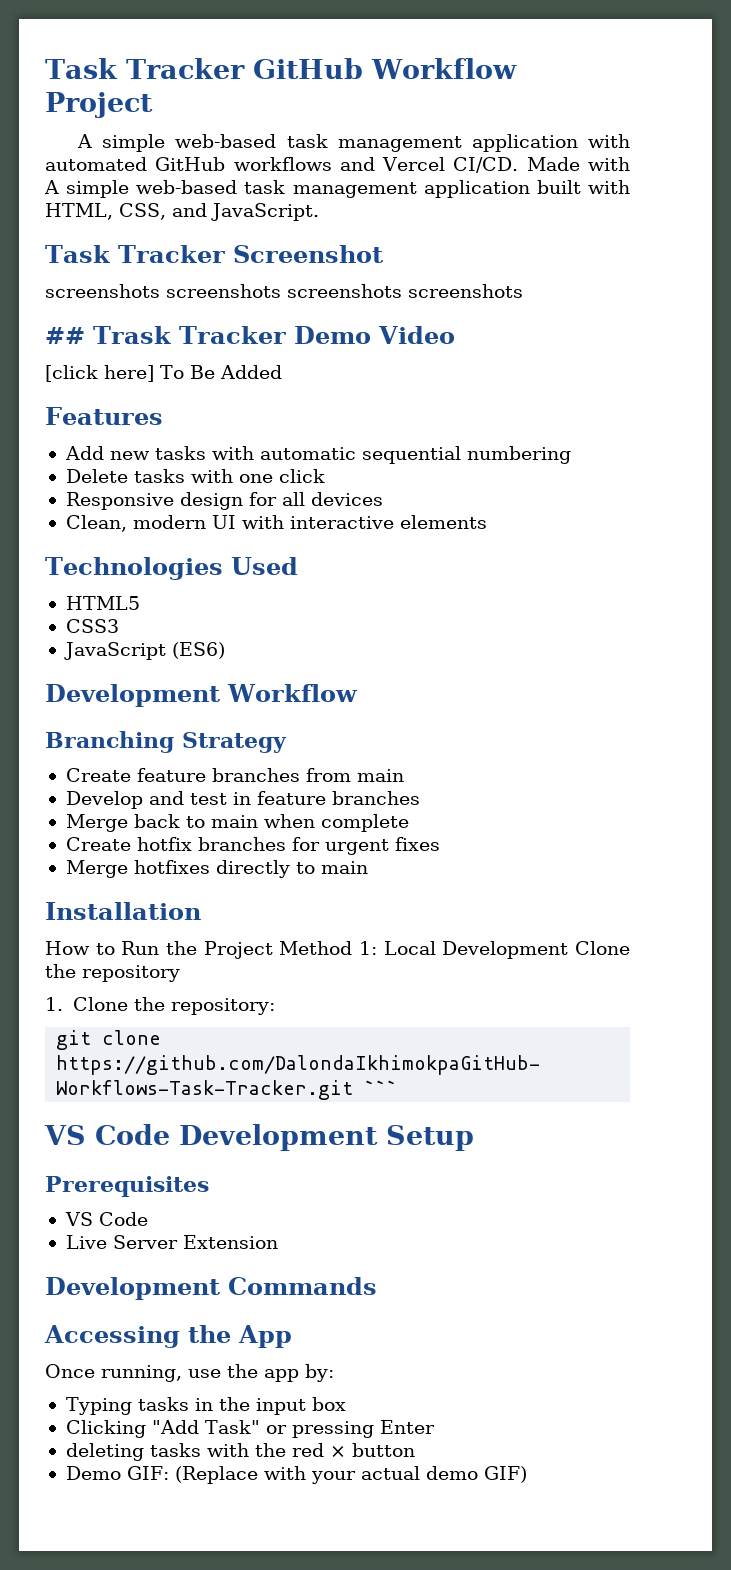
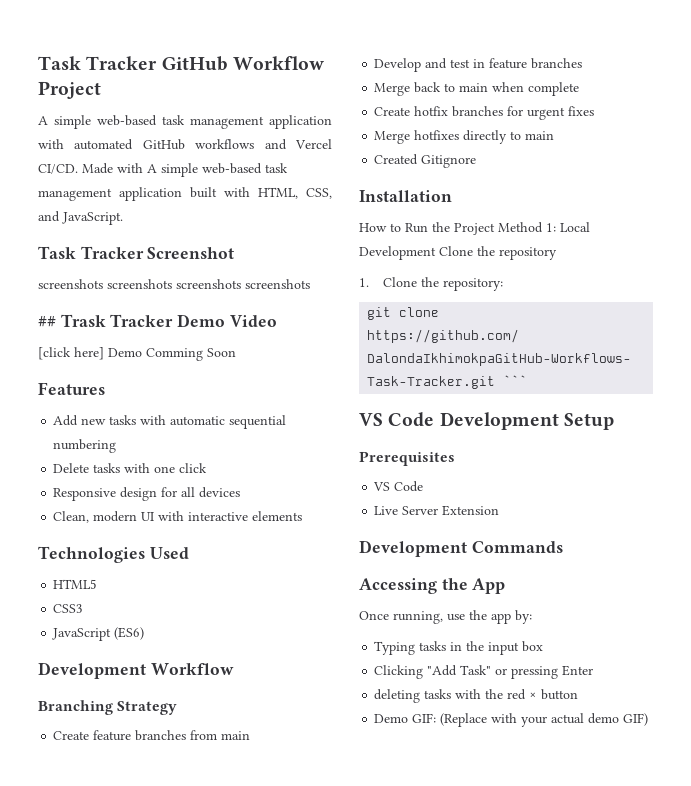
- [click here] To Be Added
+ [click here] Demo Comming Soon
+ Created Gitignore

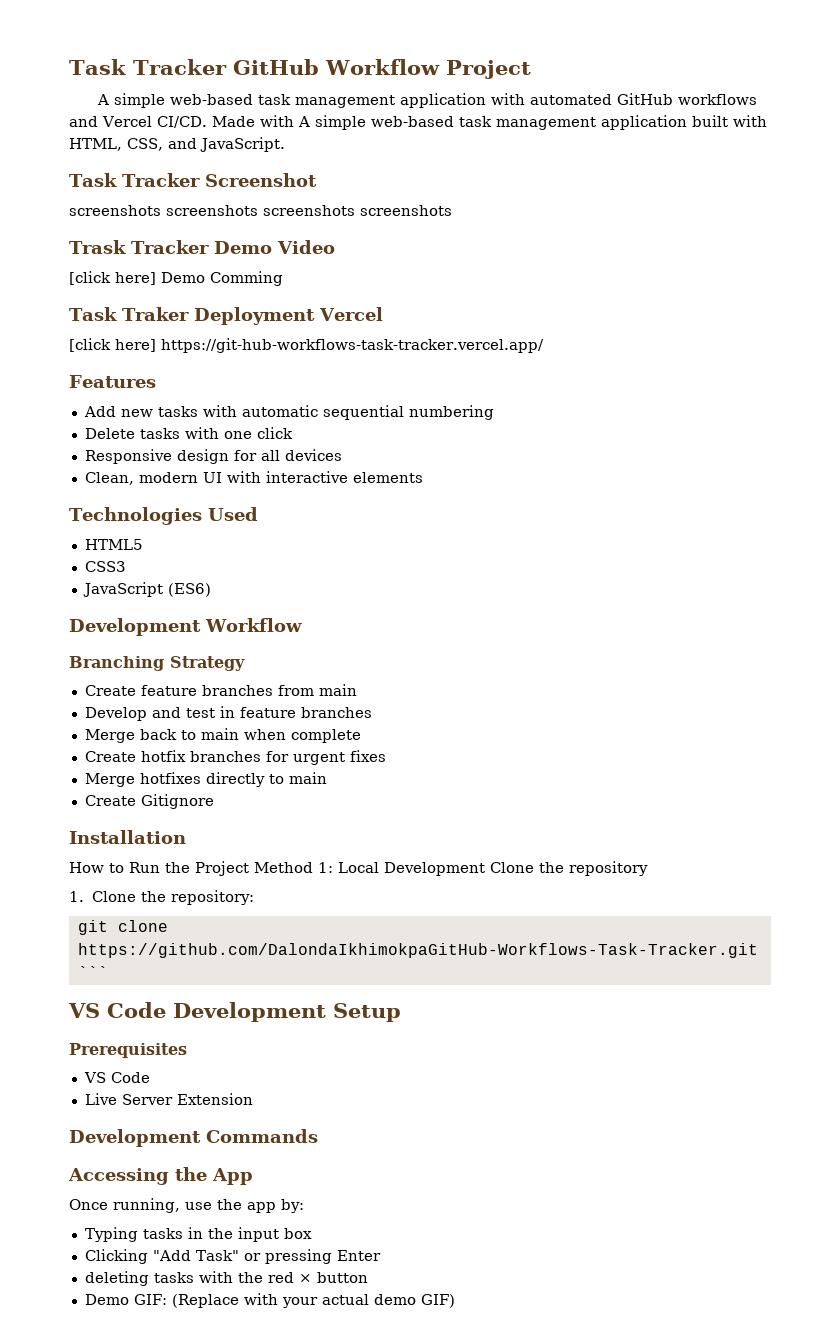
- ## Trask Tracker Demo Video
+ Trask Tracker Demo Video
- [click here] Demo Comming Soon
+ [click here] Demo Comming
+ Task Traker Deployment Vercel
+ [click here] https://git-hub-workflows-task-tracker.vercel.app/
- Created Gitignore
+ Create Gitignore

